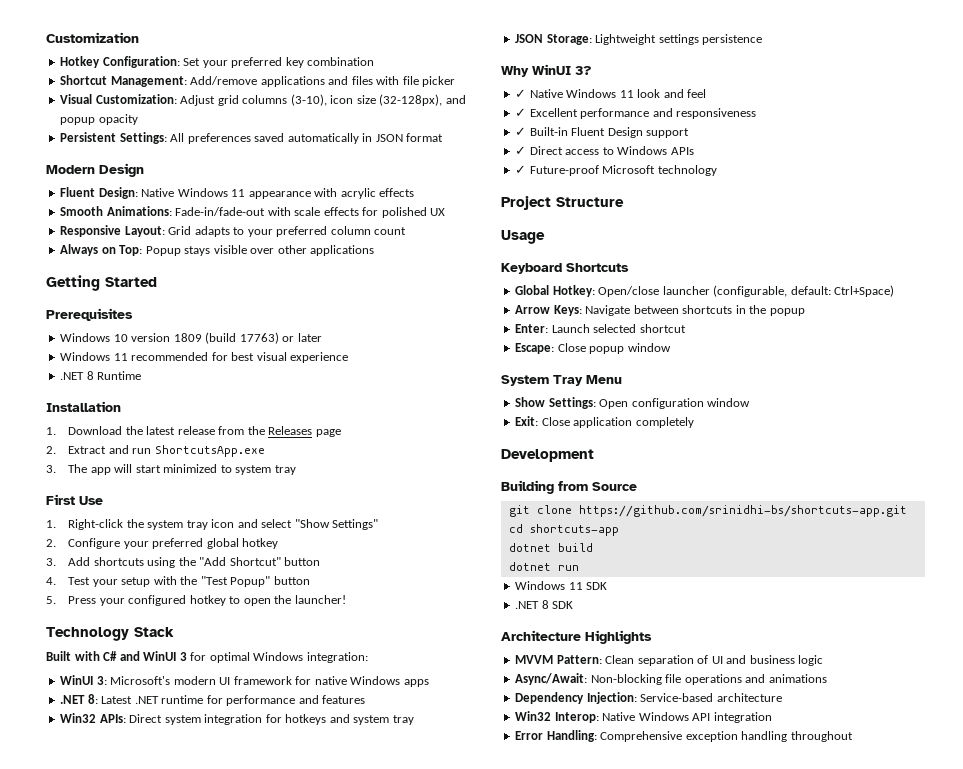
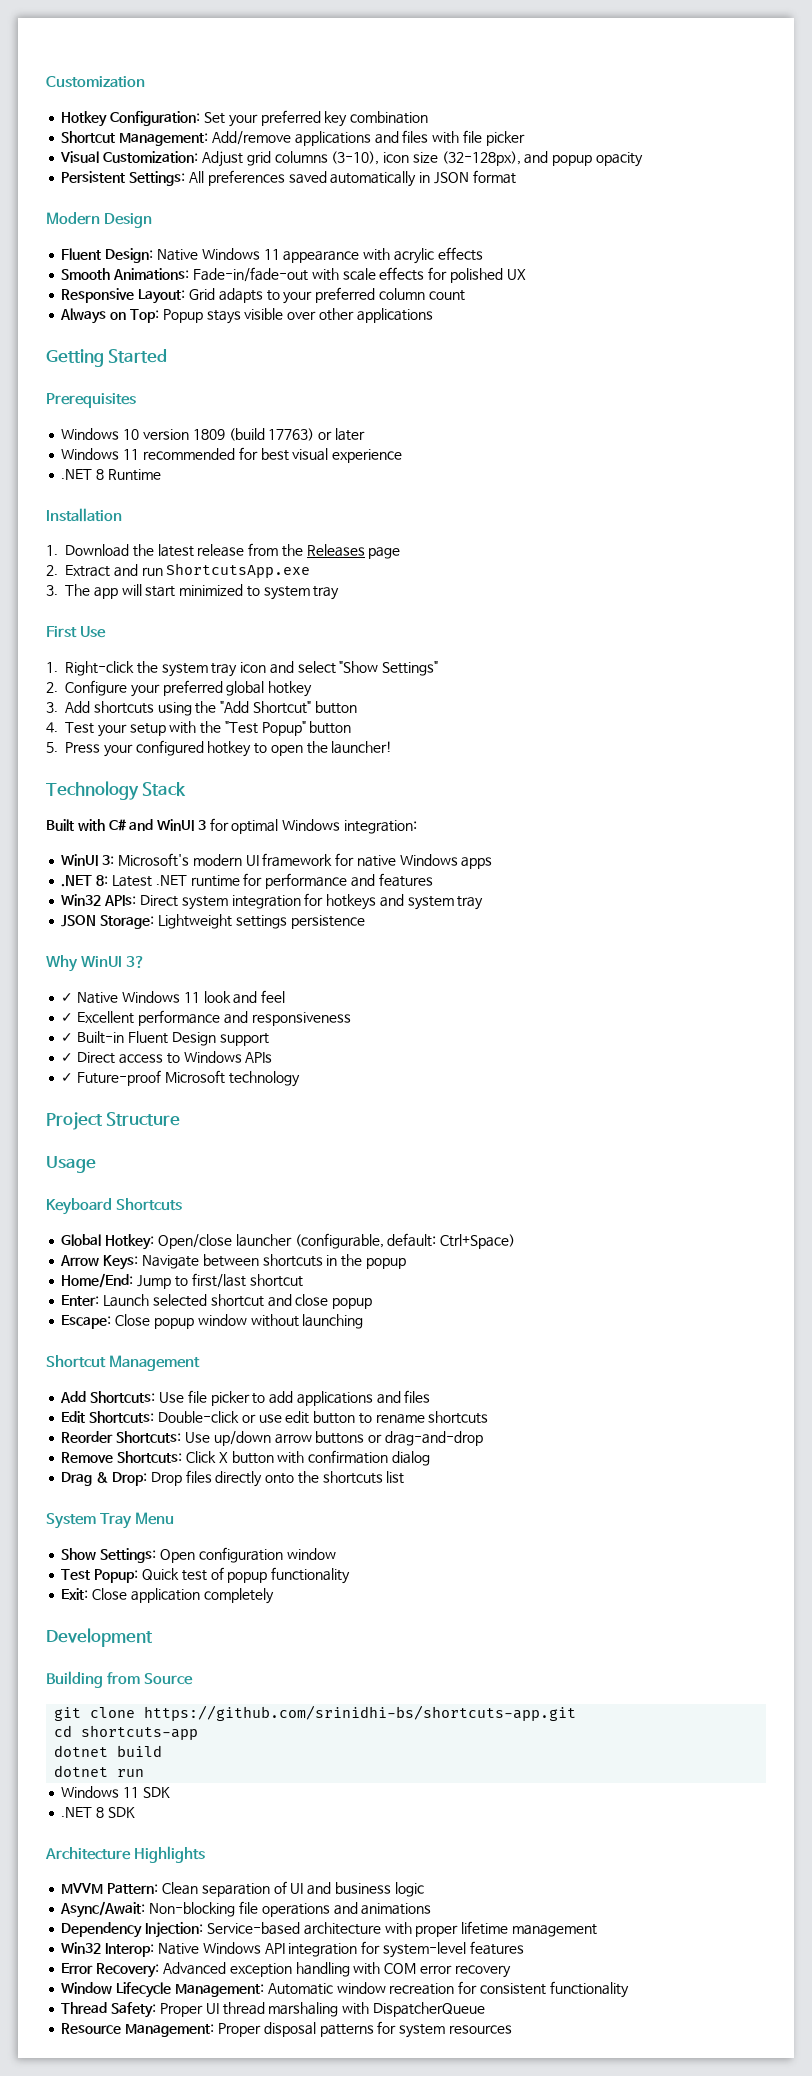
+ Home/End: Jump to first/last shortcut
- Enter: Launch selected shortcut
+ Enter: Launch selected shortcut and close popup
- Escape: Close popup window
+ Escape: Close popup window without launching
+ Shortcut Management
+ Add Shortcuts: Use file picker to add applications and files
+ Edit Shortcuts: Double-click or use edit button to rename shortcuts
+ Reorder Shortcuts: Use up/down arrow buttons or drag-and-drop
+ Remove Shortcuts: Click X button with confirmation dialog
+ Drag & Drop: Drop files directly onto the shortcuts list
+ Test Popup: Quick test of popup functionality
- Dependency Injection: Service-based architecture
+ Dependency Injection: Service-based architecture with proper lifetime management
- Win32 Interop: Native Windows API integration
- Error Handling: Comprehensive exception handling throughout
+ Win32 Interop: Native Windows API integration for system-level features
+ Error Recovery: Advanced exception handling with COM error recovery
+ Window Lifecycle Management: Automatic window recreation for consistent functionality
+ Thread Safety: Proper UI thread marshaling with DispatcherQueue
+ Resource Management: Proper disposal patterns for system resources

